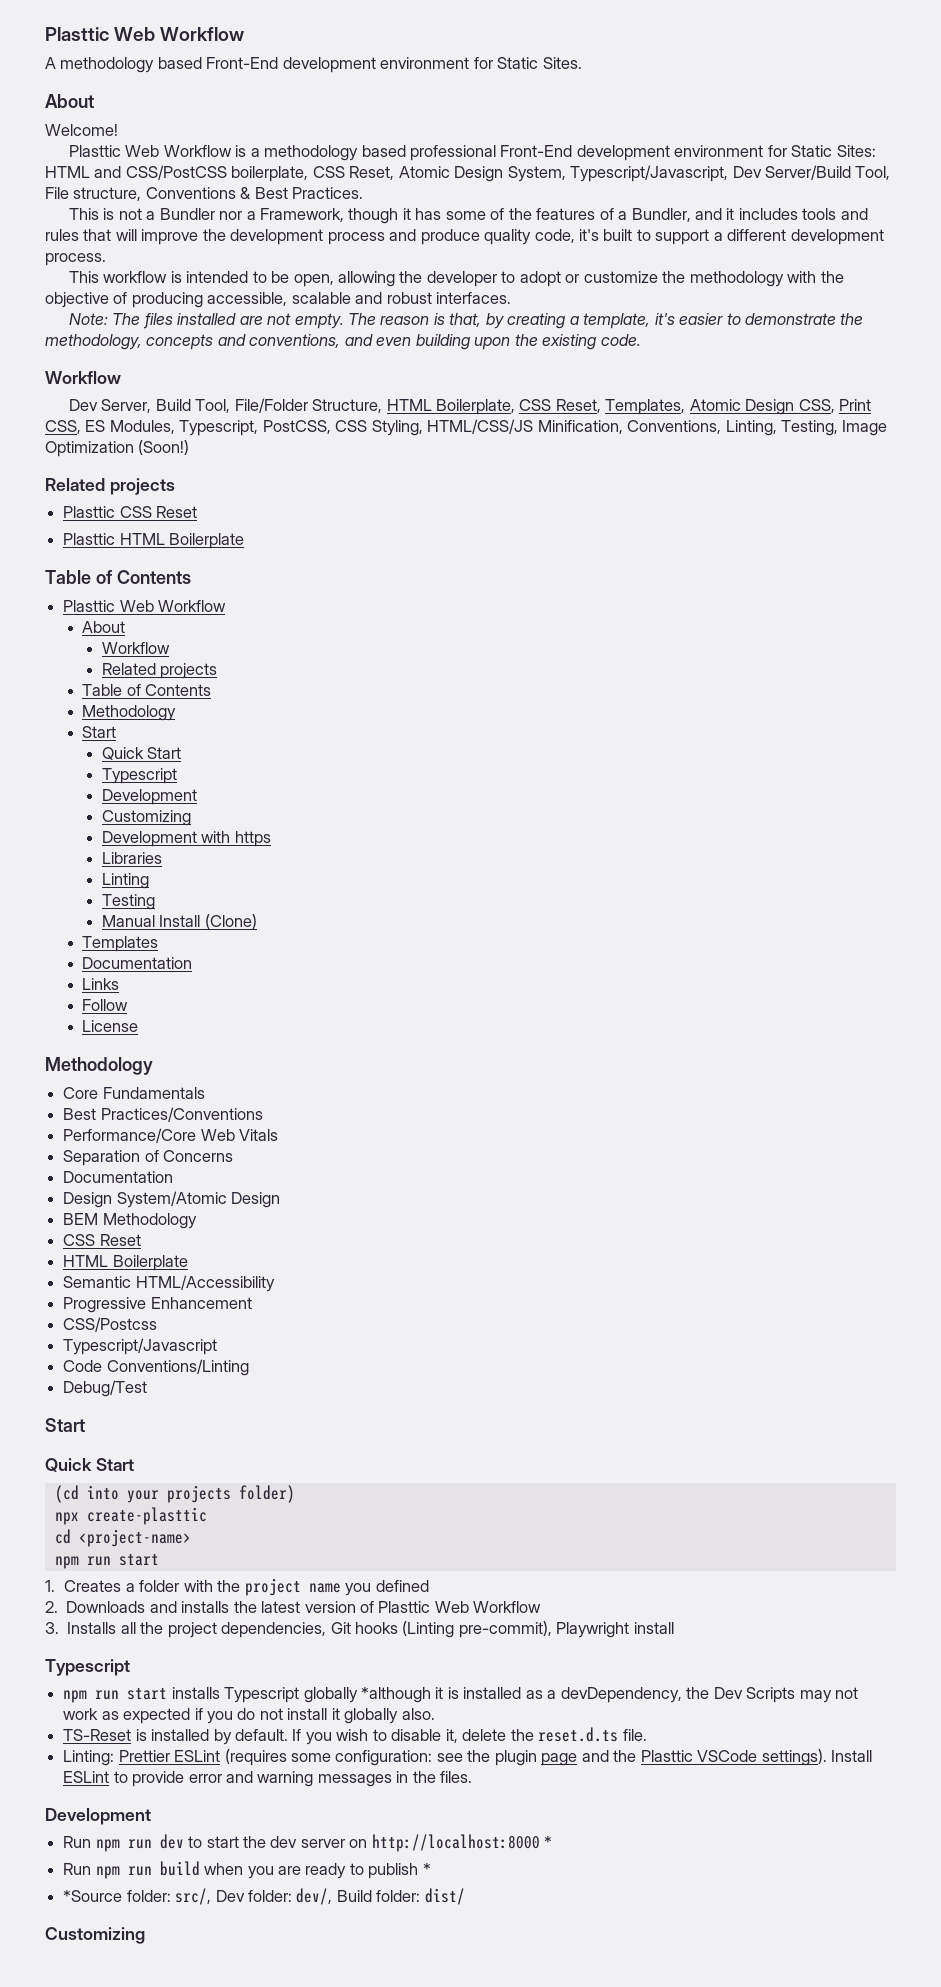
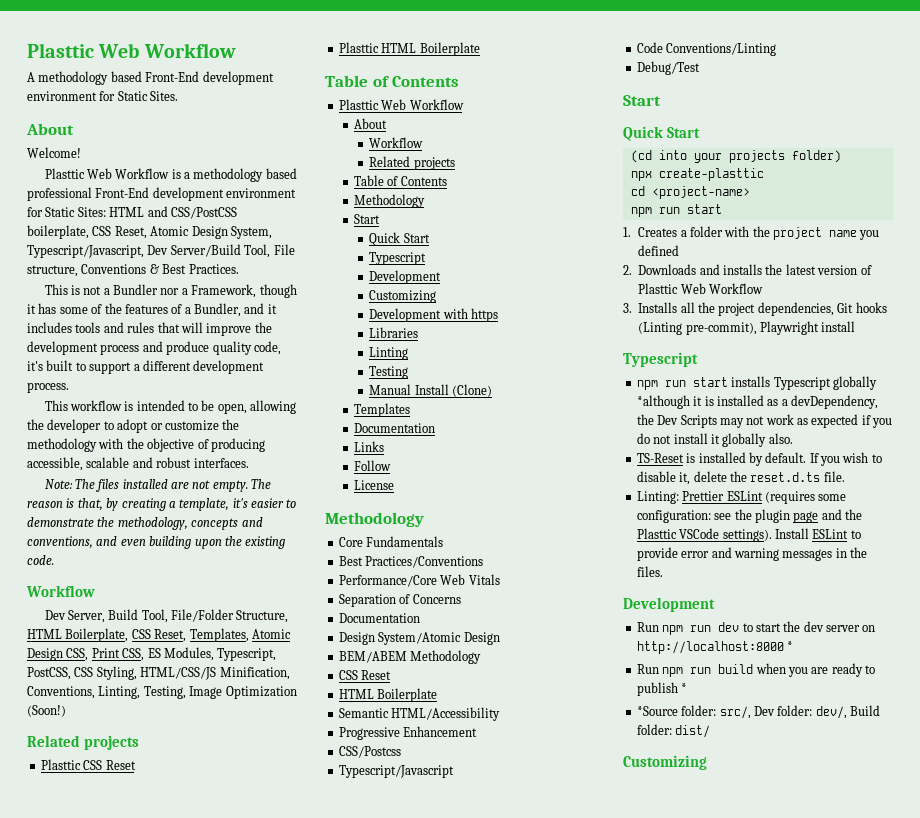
- BEM Methodology
+ BEM/ABEM Methodology

